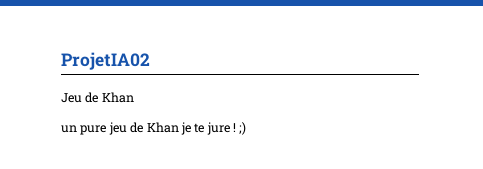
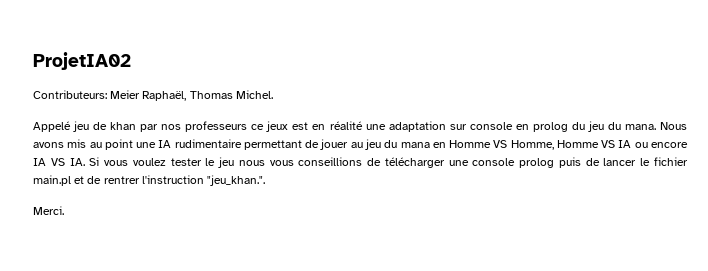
- Jeu de Khan
- un pure jeu de Khan je te jure ! ;)
+ Contributeurs: Meier Raphaël, Thomas Michel.
+ Appelé jeu de khan par nos professeurs ce jeux est en réalité une adaptation sur console en prolog du jeu du mana. Nous avons mis au point une IA rudimentaire permettant de jouer au jeu du mana en Homme VS Homme, Homme VS IA ou encore IA VS IA. Si vous voulez tester le jeu nous vous conseillions de télécharger une console prolog puis de lancer le fichier main.pl et de rentrer l'instruction "jeu_khan.".
+ Merci.

